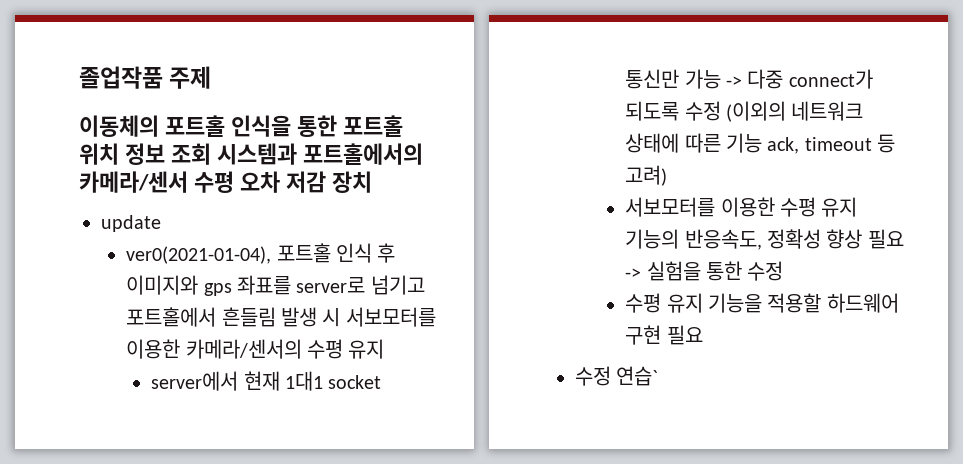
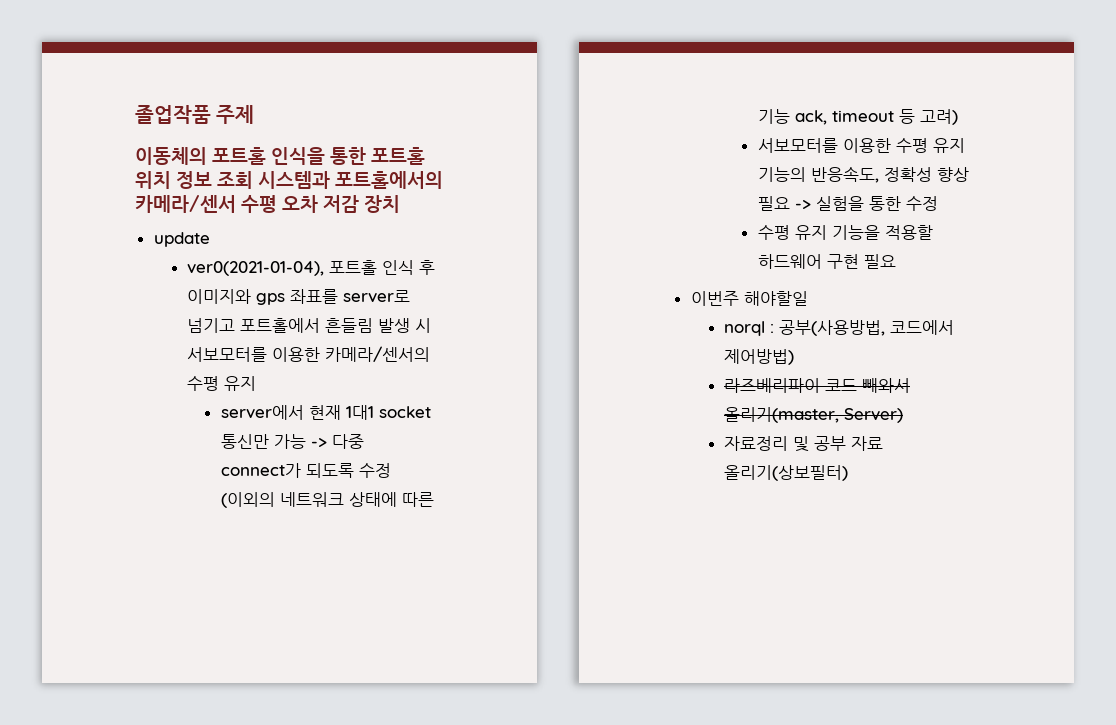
- 수정 연습`
+ 이번주 해야할일
+ norql : 공부(사용방법, 코드에서 제어방법)
+ 라즈베리파이 코드 빼와서 올리기(master, Server)
+ 자료정리 및 공부 자료 올리기(상보필터)

